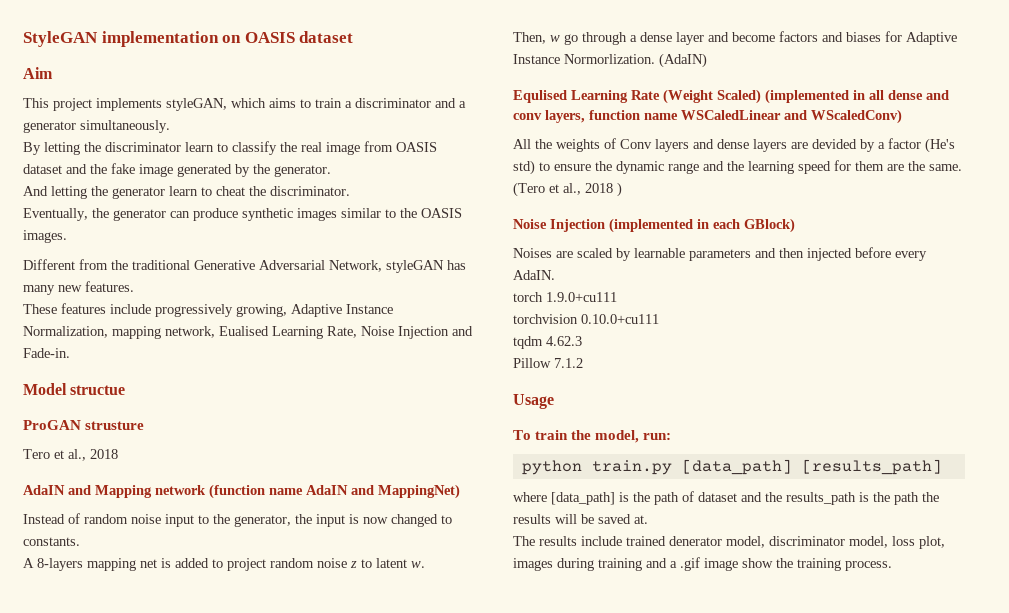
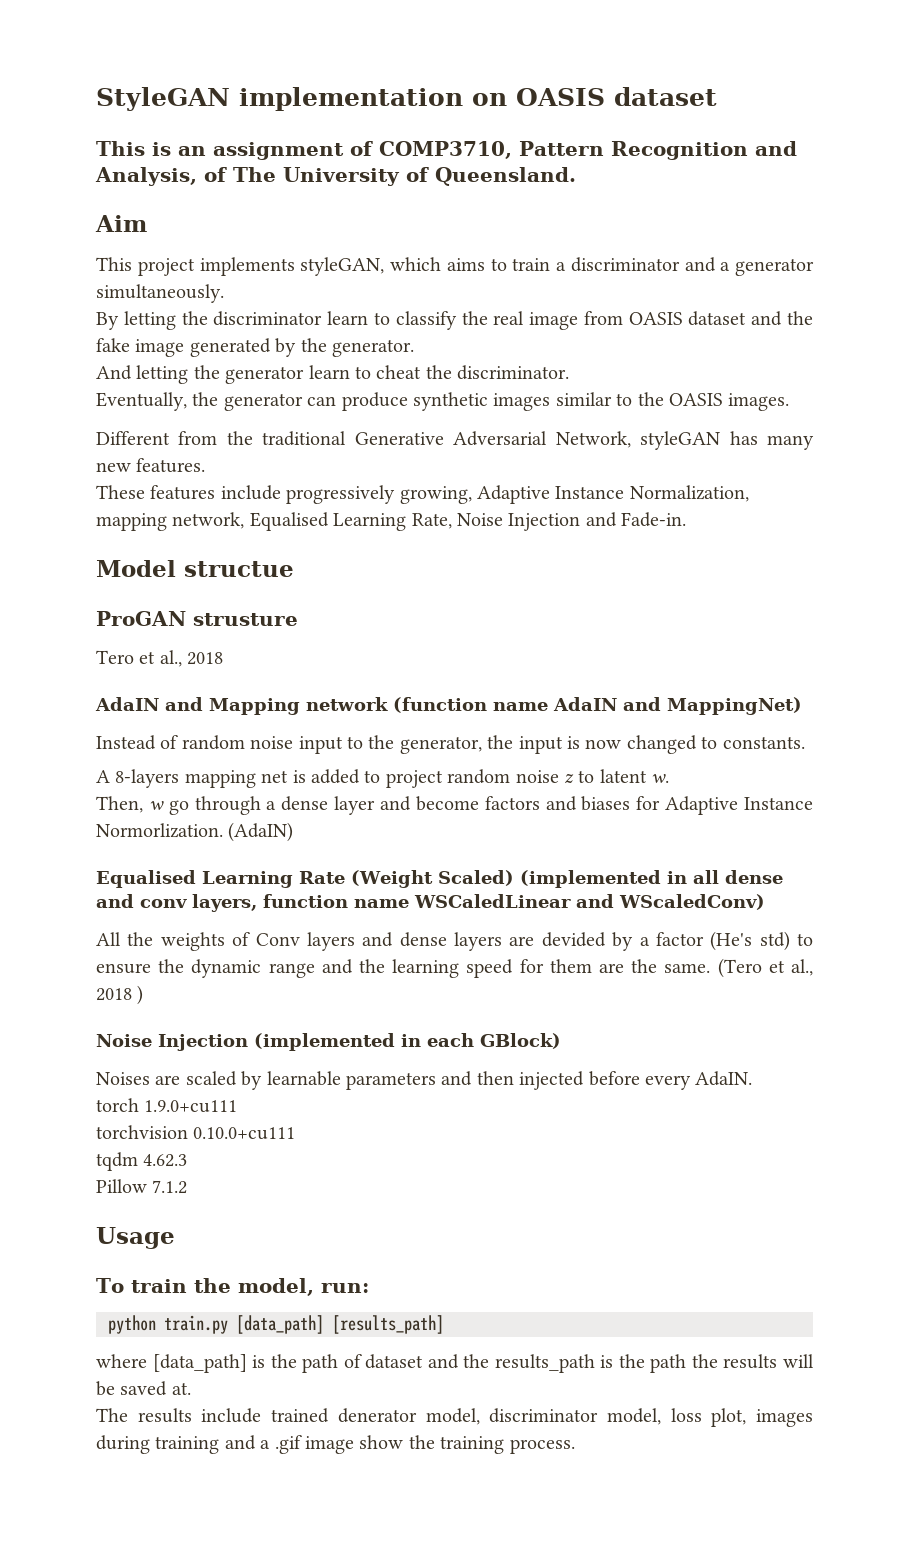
+ This is an assignment of COMP3710, Pattern Recognition and Analysis, of The University of Queensland.
- These features include progressively growing, Adaptive Instance Normalization, mapping network, Eualised Learning Rate, Noise Injection and Fade-in.
+ These features include progressively growing, Adaptive Instance Normalization, mapping network, Equalised Learning Rate, Noise Injection and Fade-in.
- Equlised Learning Rate (Weight Scaled) (implemented in all dense and conv layers, function name WSCaledLinear and WScaledConv)
+ Equalised Learning Rate (Weight Scaled) (implemented in all dense and conv layers, function name WSCaledLinear and WScaledConv)

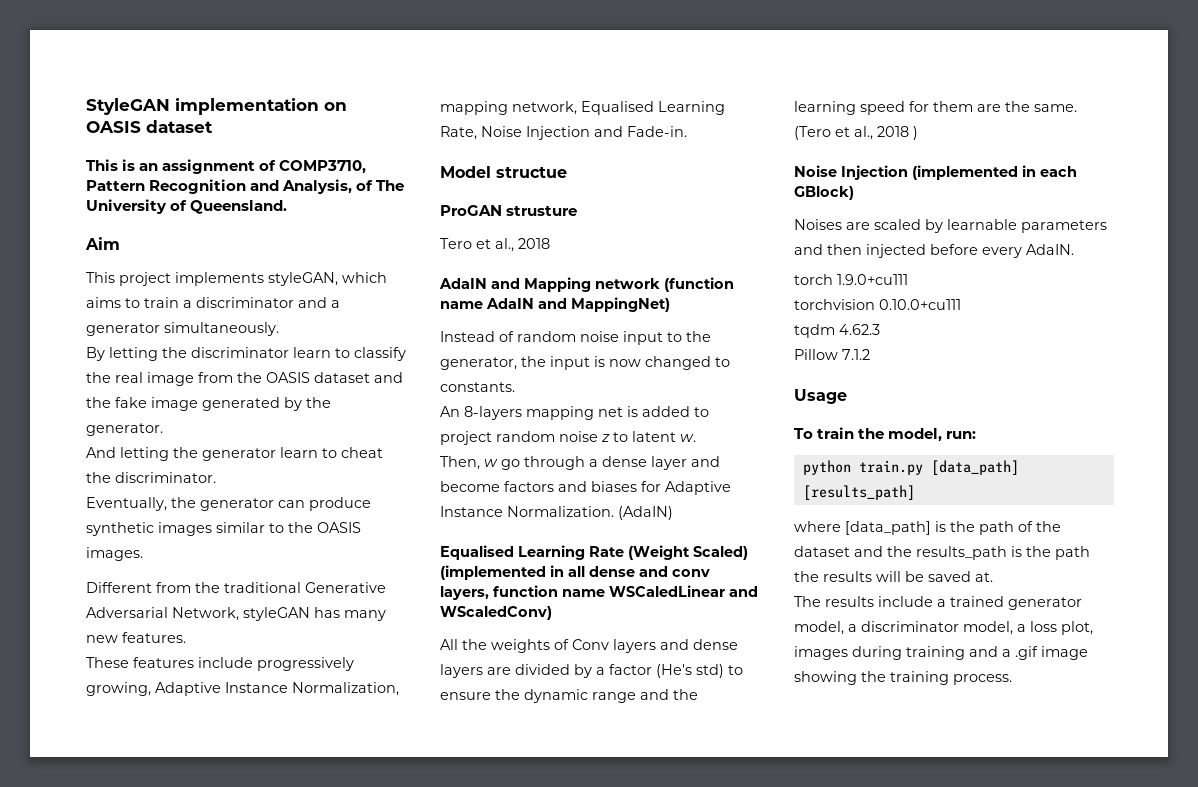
- By letting the discriminator learn to classify the real image from OASIS dataset and the fake image generated by the generator.
+ By letting the discriminator learn to classify the real image from the OASIS dataset and the fake image generated by the generator.
- A 8-layers mapping net is added to project random noise z to latent w.
+ An 8-layers mapping net is added to project random noise z to latent w.
- Then, w go through a dense layer and become factors and biases for Adaptive Instance Normorlization.
+ Then, w go through a dense layer and become factors and biases for Adaptive Instance Normalization.
- All the weights of Conv layers and dense layers are devided by a factor (He's std) to ensure the dynamic range and the learning speed for them are the same.
+ All the weights of Conv layers and dense layers are divided by a factor (He's std) to ensure the dynamic range and the learning speed for them are the same.
- where [data_path] is the path of dataset and the results_path is the path the results will be saved at.
+ where [data_path] is the path of the dataset and the results_path is the path the results will be saved at.
- The results include trained denerator model, discriminator model, loss plot, images during training and a .gif image show the training process.
+ The results include a trained generator model, a discriminator model, a loss plot, images during training and a .gif image showing the training process.

